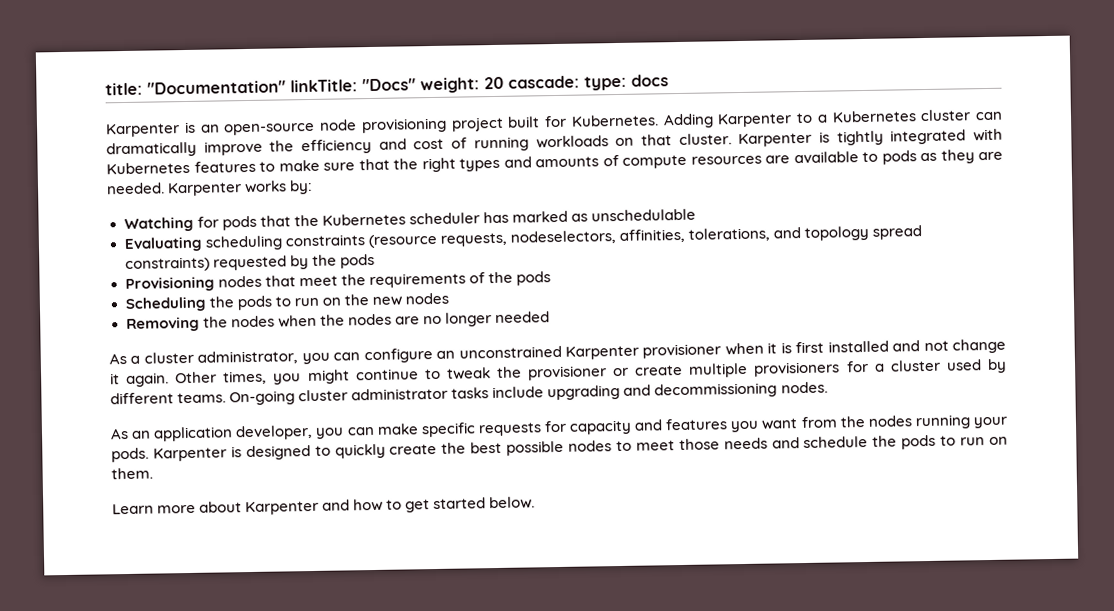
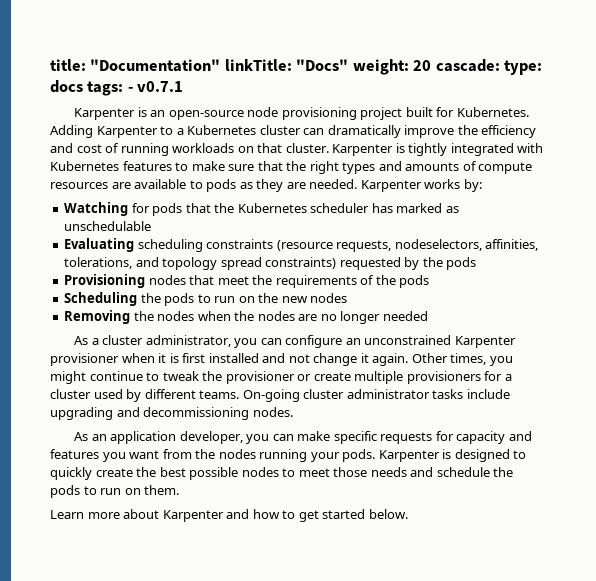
- title: "Documentation" linkTitle: "Docs" weight: 20 cascade: type: docs
+ title: "Documentation" linkTitle: "Docs" weight: 20 cascade: type: docs tags: - v0.7.1

